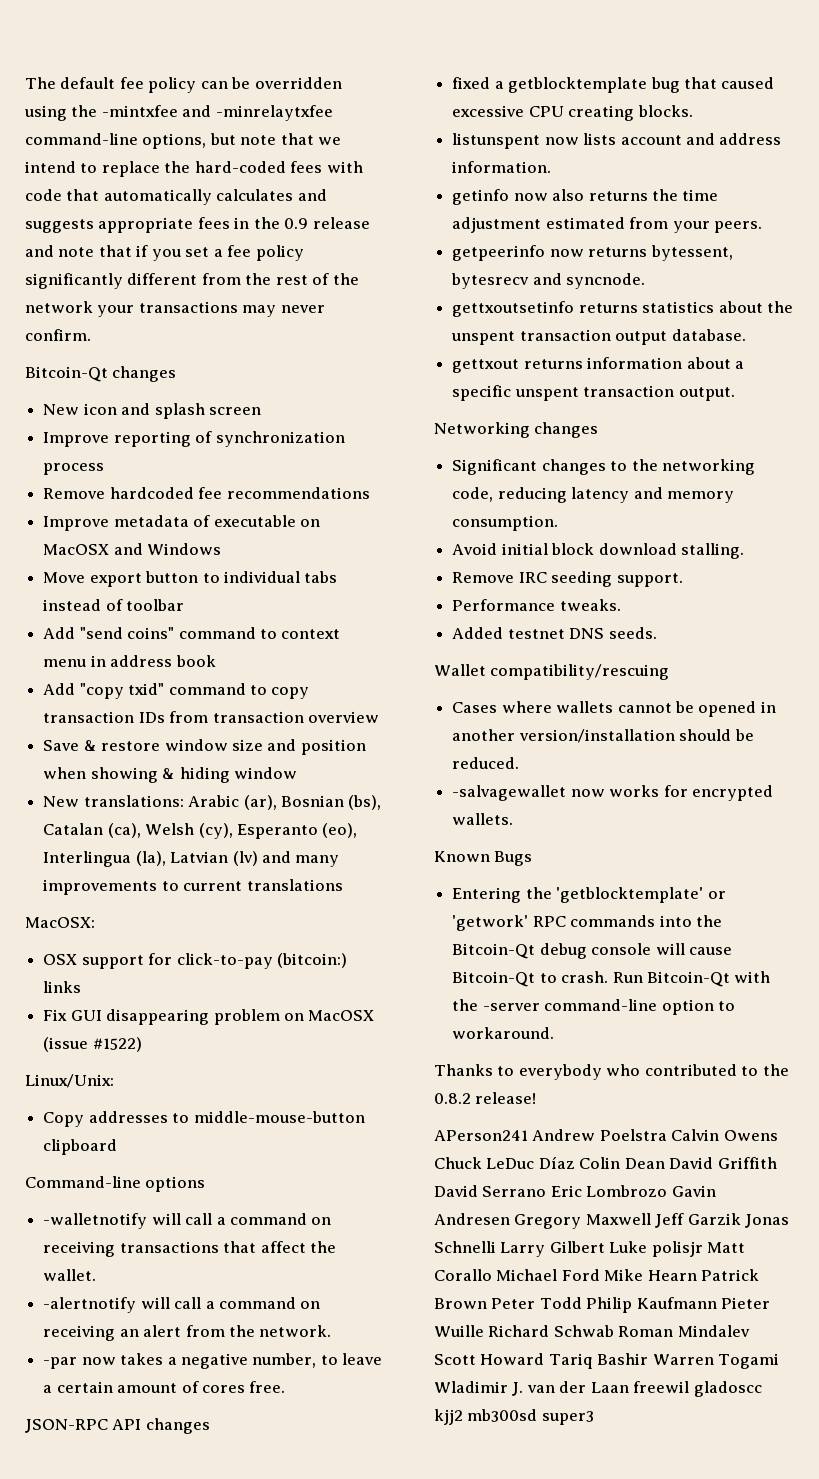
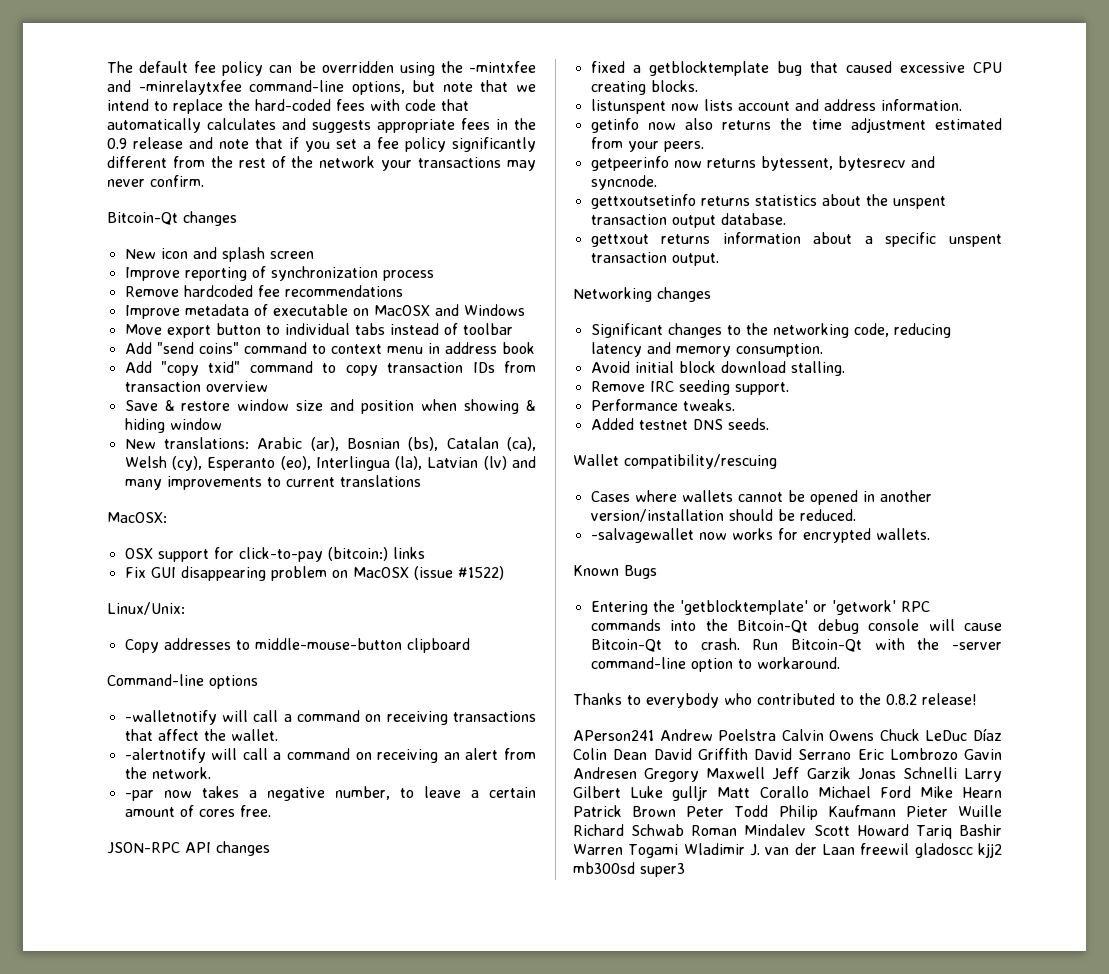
- APerson241 Andrew Poelstra Calvin Owens Chuck LeDuc Díaz Colin Dean David Griffith David Serrano Eric Lombrozo Gavin Andresen Gregory Maxwell Jeff Garzik Jonas Schnelli Larry Gilbert Luke polisjr Matt Corallo Michael Ford Mike Hearn Patrick Brown Peter Todd Philip Kaufmann Pieter Wuille Richard Schwab Roman Mindalev Scott Howard Tariq Bashir Warren Togami Wladimir J. van der Laan freewil gladoscc kjj2 mb300sd super3
+ APerson241 Andrew Poelstra Calvin Owens Chuck LeDuc Díaz Colin Dean David Griffith David Serrano Eric Lombrozo Gavin Andresen Gregory Maxwell Jeff Garzik Jonas Schnelli Larry Gilbert Luke gulljr Matt Corallo Michael Ford Mike Hearn Patrick Brown Peter Todd Philip Kaufmann Pieter Wuille Richard Schwab Roman Mindalev Scott Howard Tariq Bashir Warren Togami Wladimir J. van der Laan freewil gladoscc kjj2 mb300sd super3

